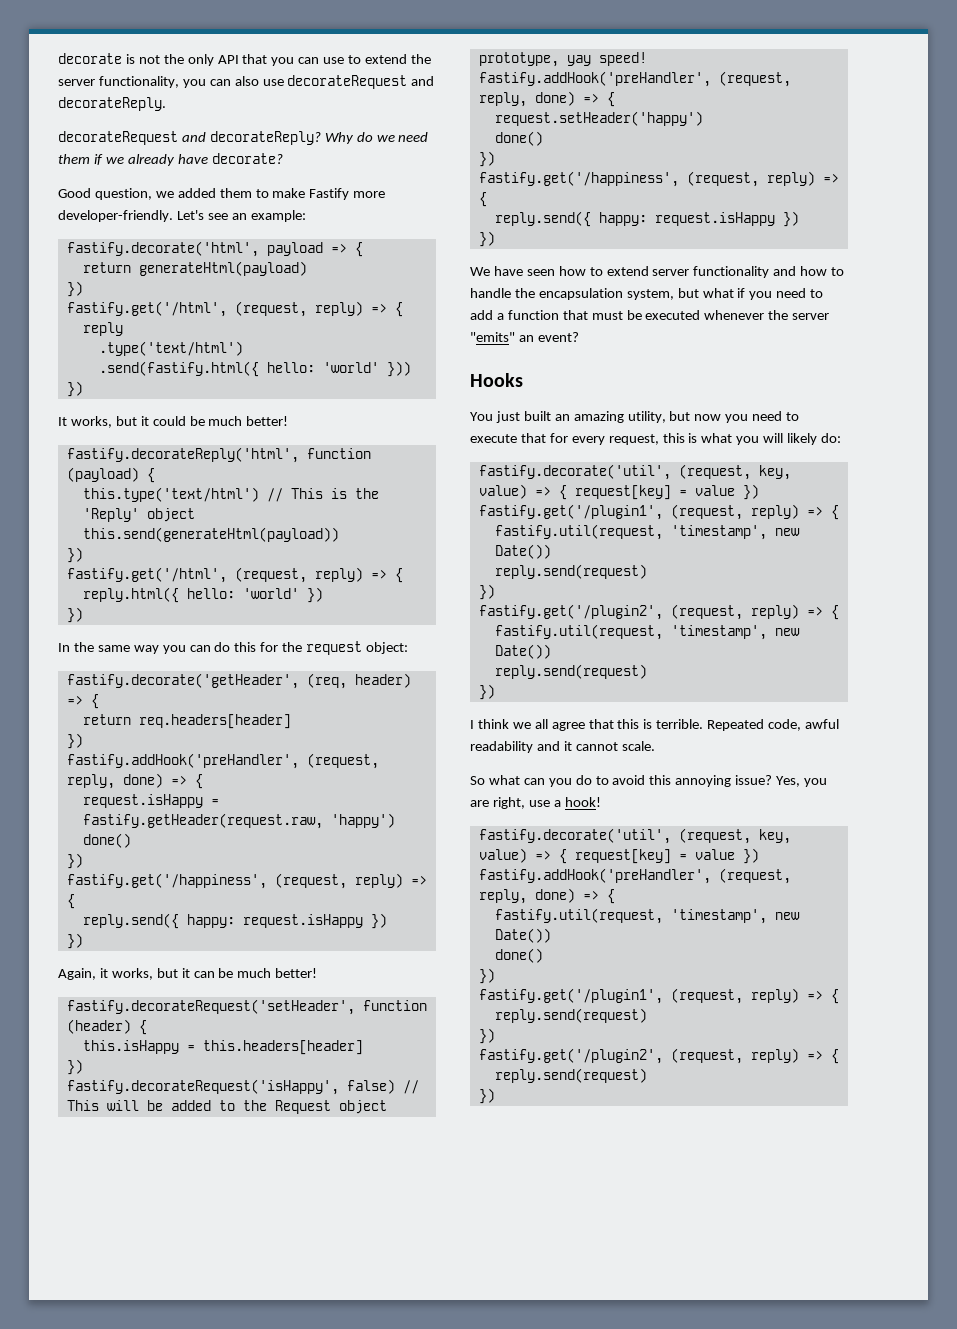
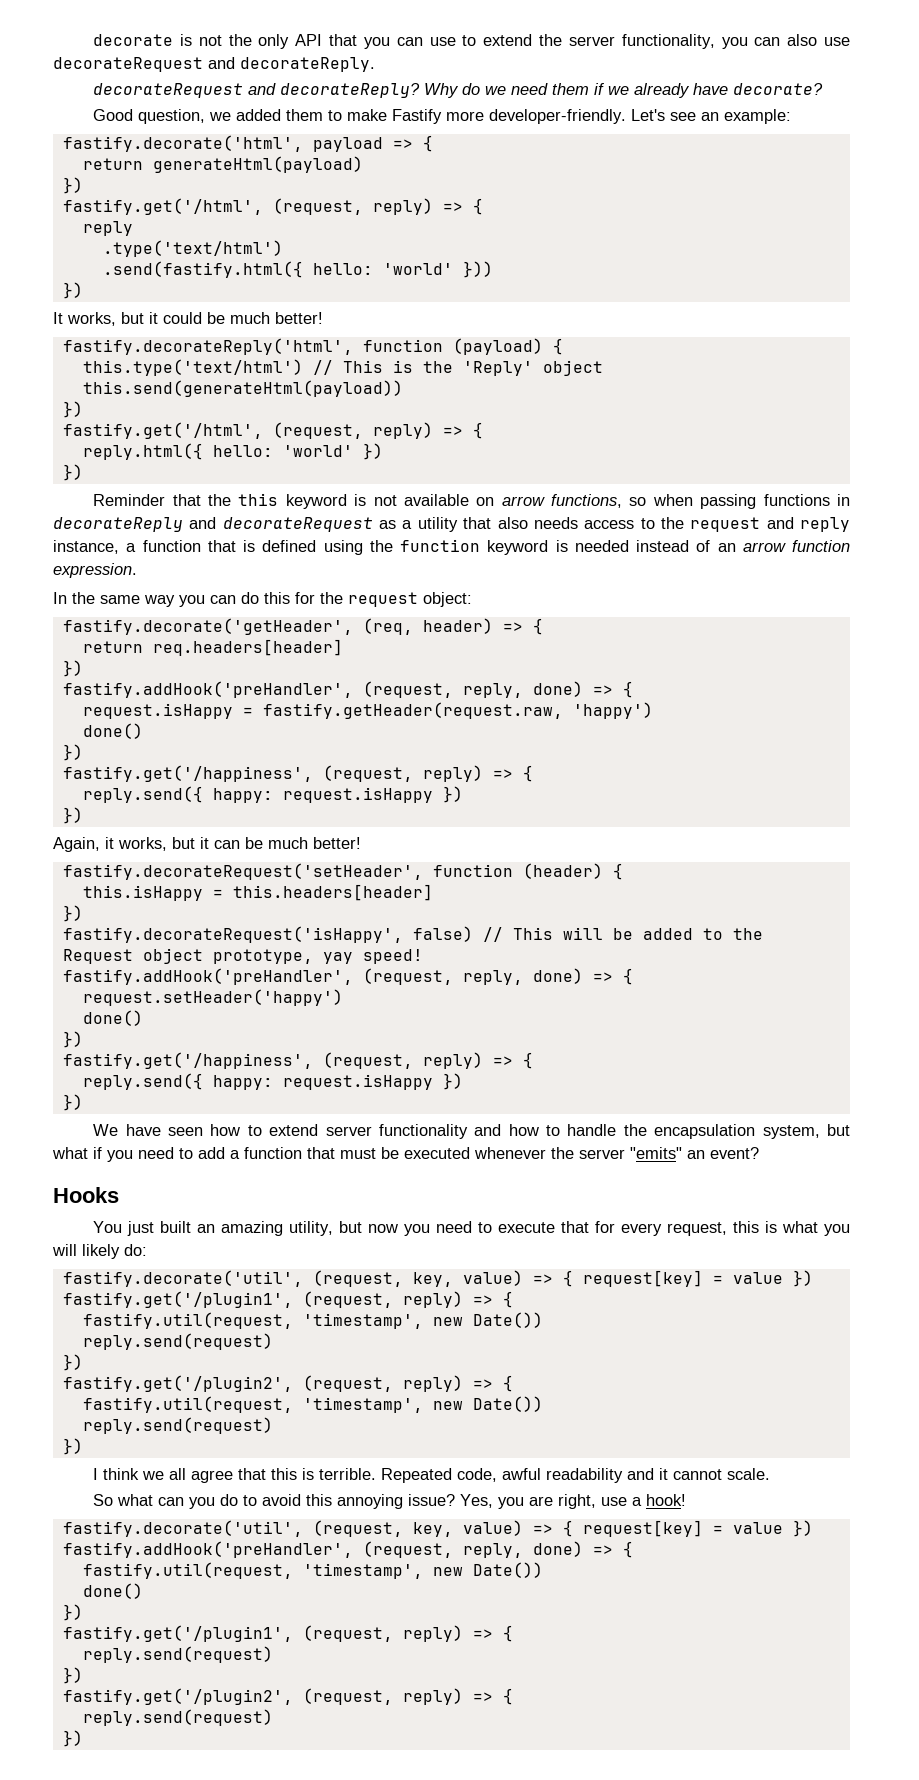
+ Reminder that the this keyword is not available on arrow functions, so when passing functions in decorateReply and decorateRequest as a utility that also needs access to the request and reply instance, a function that is defined using the function keyword is needed instead of an arrow function expression.

